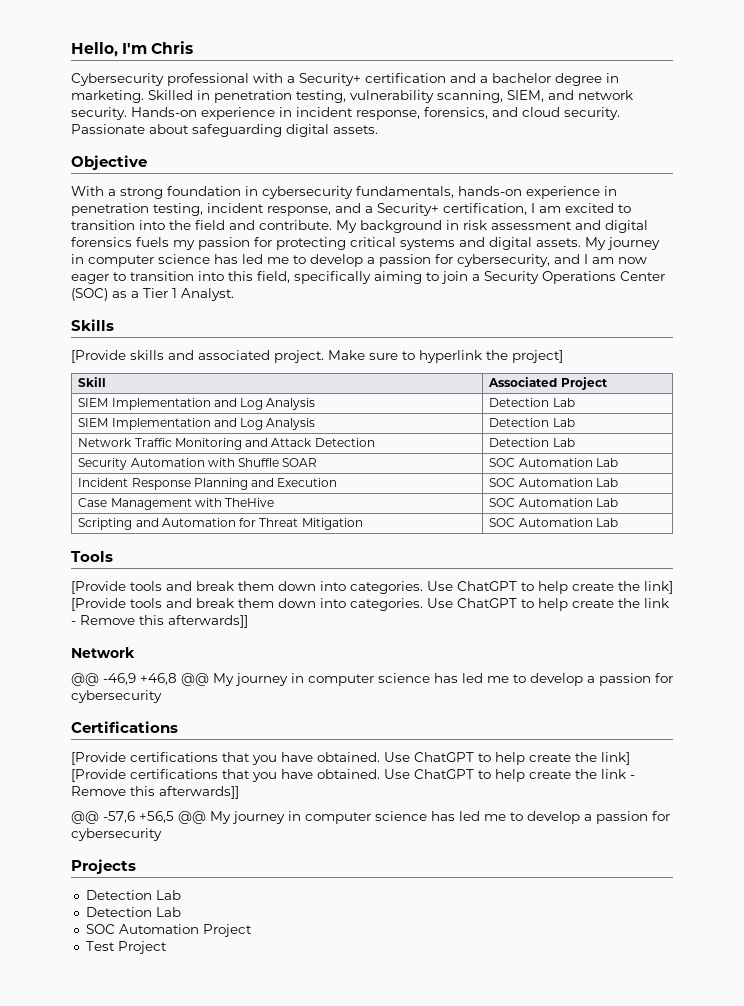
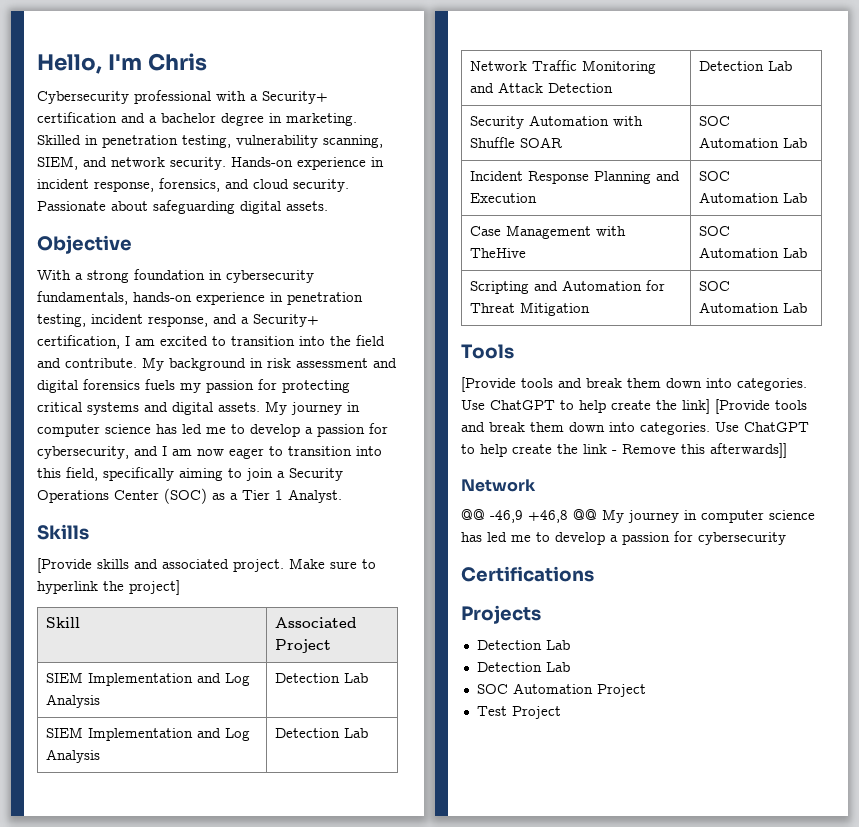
- [Provide certifications that you have obtained. Use ChatGPT to help create the link] [Provide certifications that you have obtained. Use ChatGPT to help create the link - Remove this afterwards]]
- @@ -57,6 +56,5 @@ My journey in computer science has led me to develop a passion for cybersecurity

